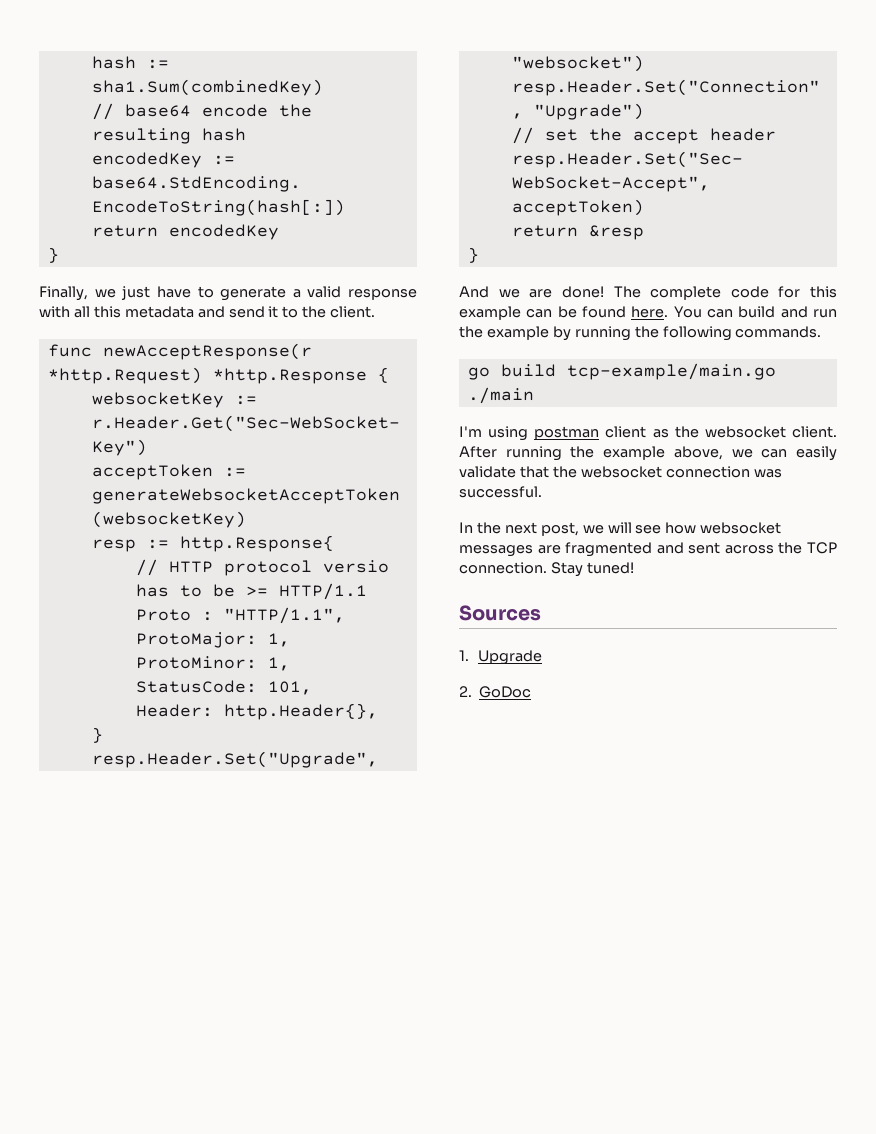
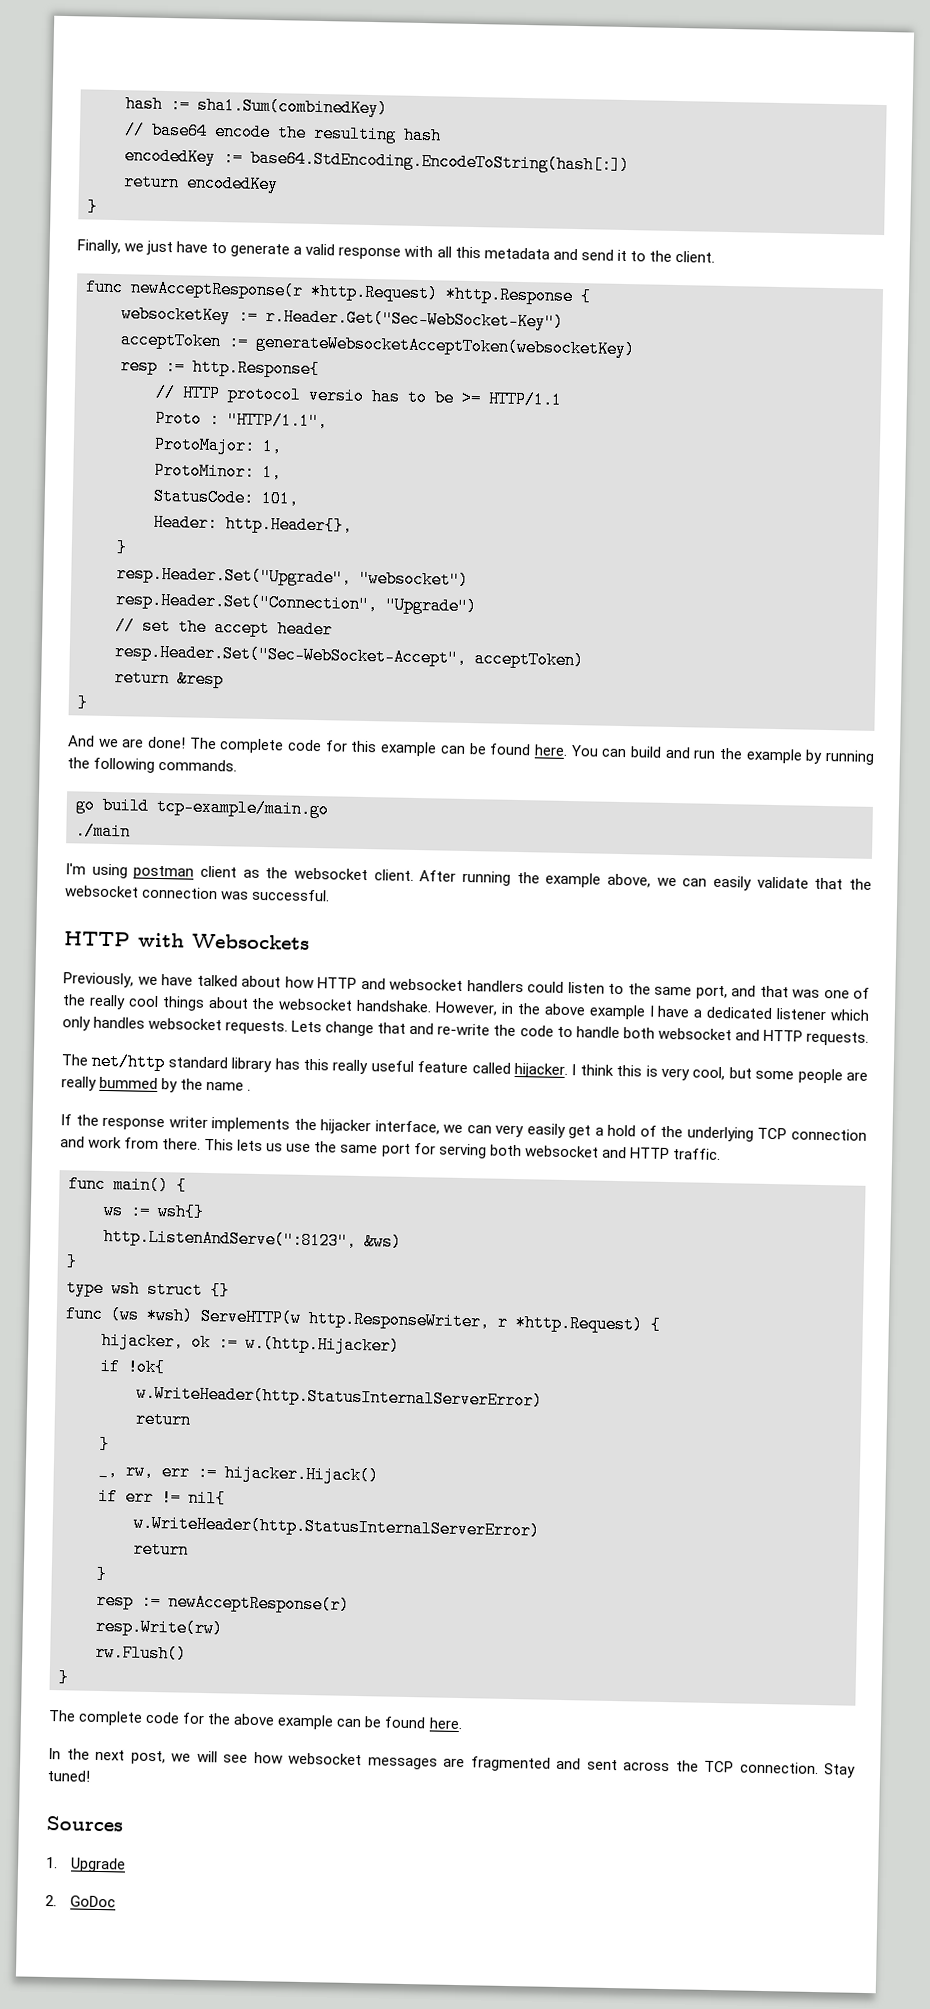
+ HTTP with Websockets
+ Previously, we have talked about how HTTP and websocket handlers could listen to the same port, and that was one of the really cool things about the websocket handshake. However, in the above example I have a dedicated listener which only handles websocket requests. Lets change that and re-write the code to handle both websocket and HTTP requests.
+ The net/http standard library has this really useful feature called hijacker. I think this is very cool, but some people are really bummed by the name .
+ If the response writer implements the hijacker interface, we can very easily get a hold of the underlying TCP connection and work from there. This lets us use the same port for serving both websocket and HTTP traffic.
+ func main() {
+ ws := wsh{}
+ http.ListenAndServe(":8123", &ws)
+ }
+ type wsh struct {}
+ func (ws *wsh) ServeHTTP(w http.ResponseWriter, r *http.Request) {
+ hijacker, ok := w.(http.Hijacker)
+ if !ok{
+ w.WriteHeader(http.StatusInternalServerError)
+ return
+ }
+ _, rw, err := hijacker.Hijack()
+ if err != nil{
+ w.WriteHeader(http.StatusInternalServerError)
+ return
+ }
+ resp := newAcceptResponse(r)
+ resp.Write(rw)
+ rw.Flush()
+ }
+ The complete code for the above example can be found here.

